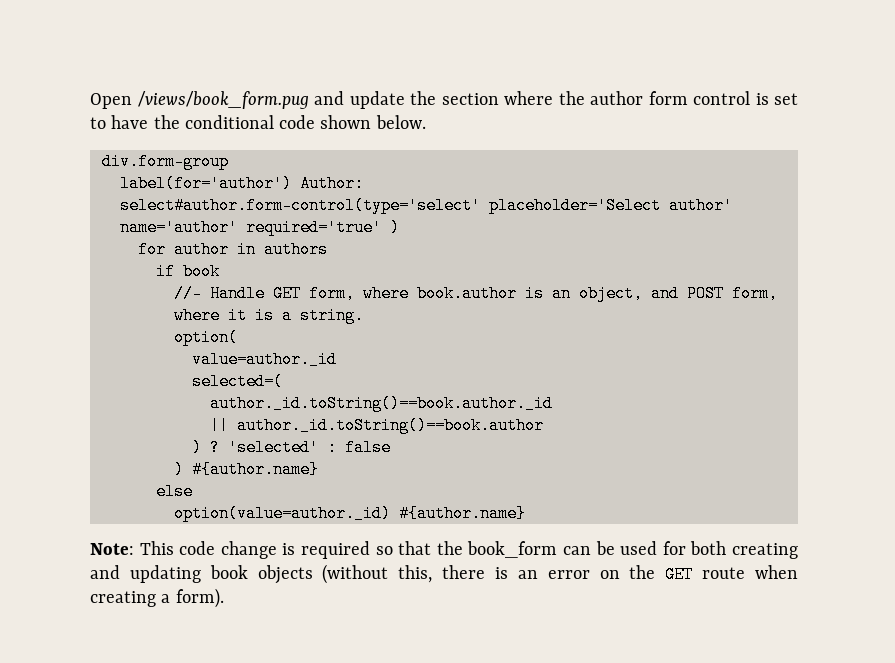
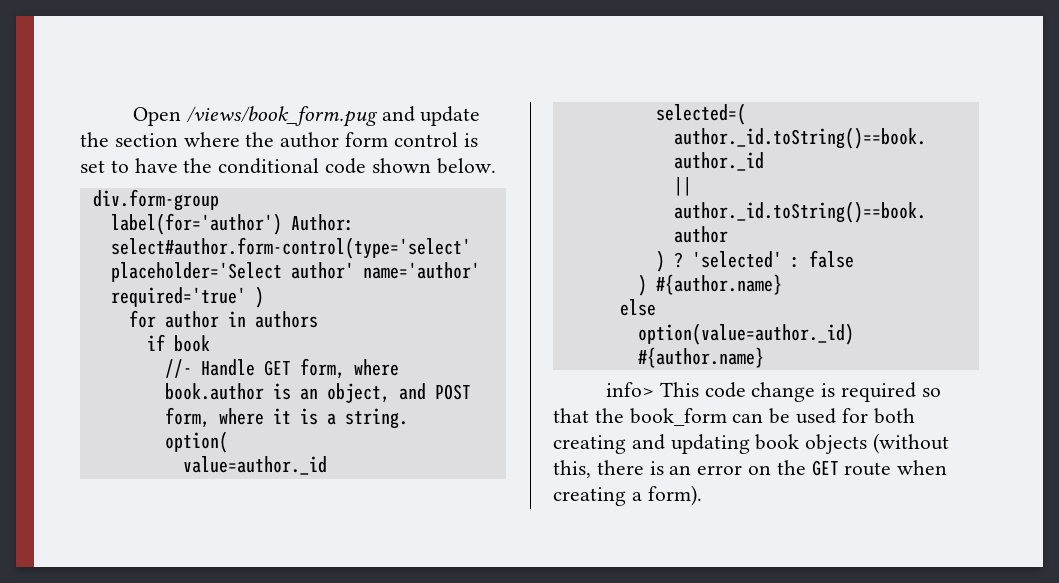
- Note: This code change is required so that the book_form can be used for both creating and updating book objects (without this, there is an error on the GET route when creating a form).
+ info> This code change is required so that the book_form can be used for both creating and updating book objects (without this, there is an error on the GET route when creating a form).

